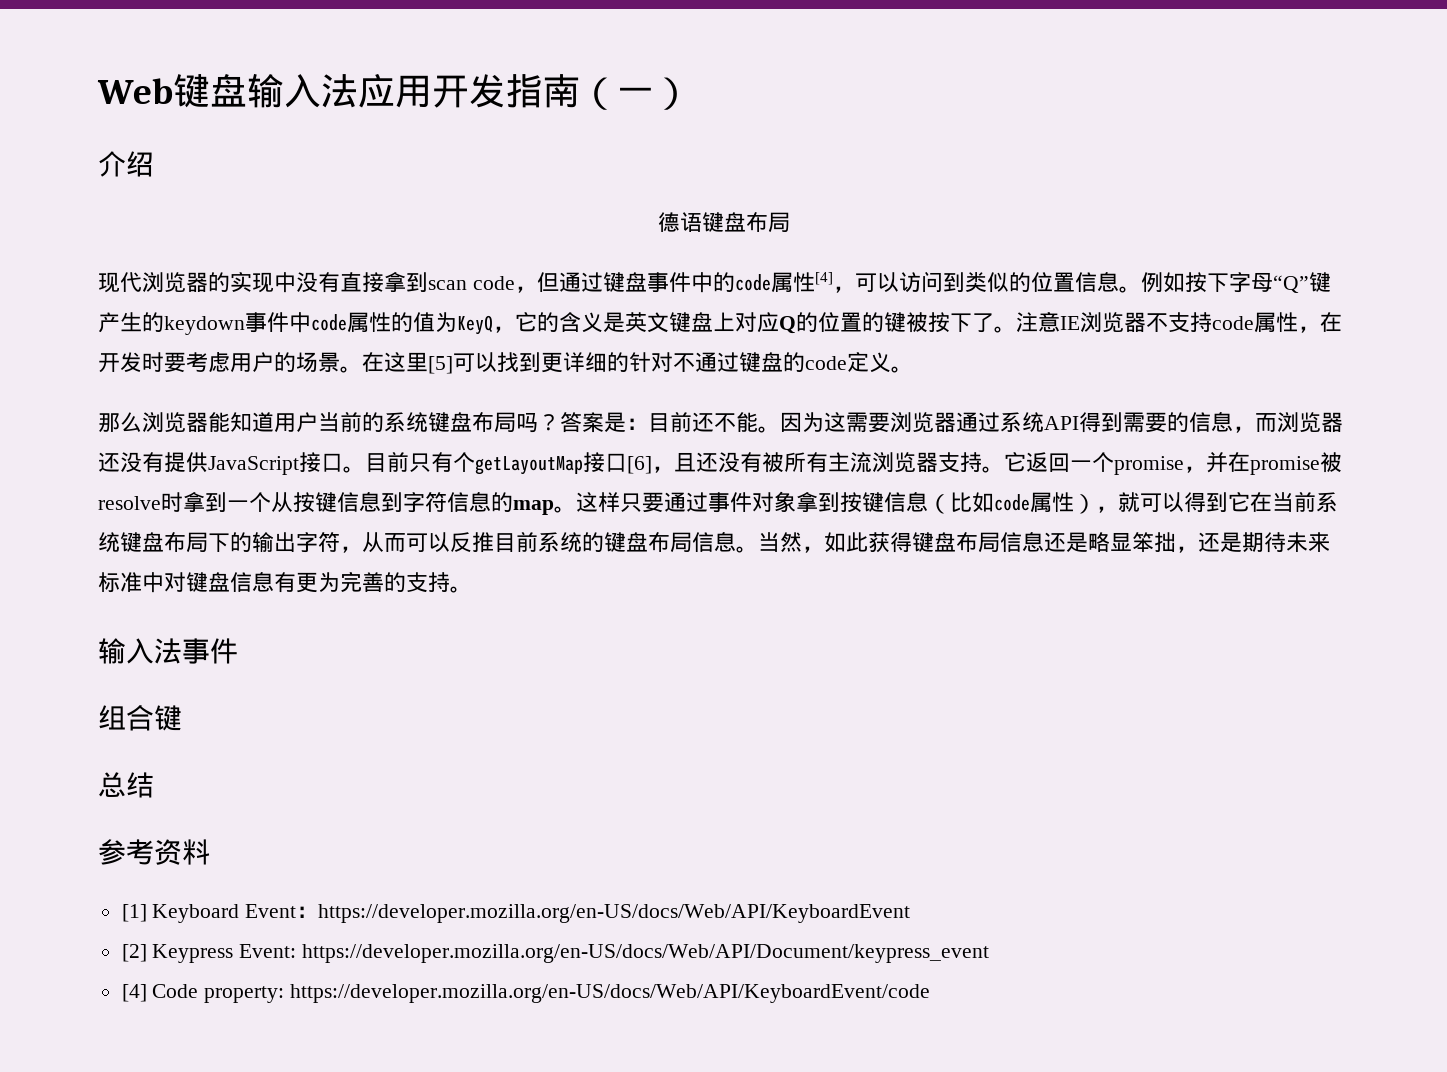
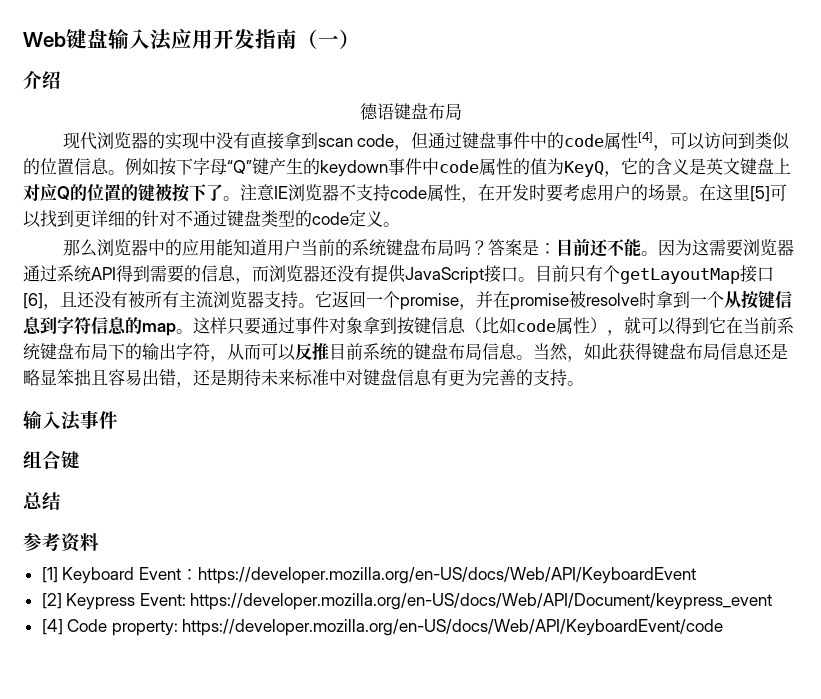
- 在这里[5]可以找到更详细的针对不通过键盘的code定义。
+ 在这里[5]可以找到更详细的针对不通过键盘类型的code定义。
- 那么浏览器能知道用户当前的系统键盘布局吗？
+ 那么浏览器中的应用能知道用户当前的系统键盘布局吗？
- 当然，如此获得键盘布局信息还是略显笨拙，还是期待未来标准中对键盘信息有更为完善的支持。
+ 当然，如此获得键盘布局信息还是略显笨拙且容易出错，还是期待未来标准中对键盘信息有更为完善的支持。

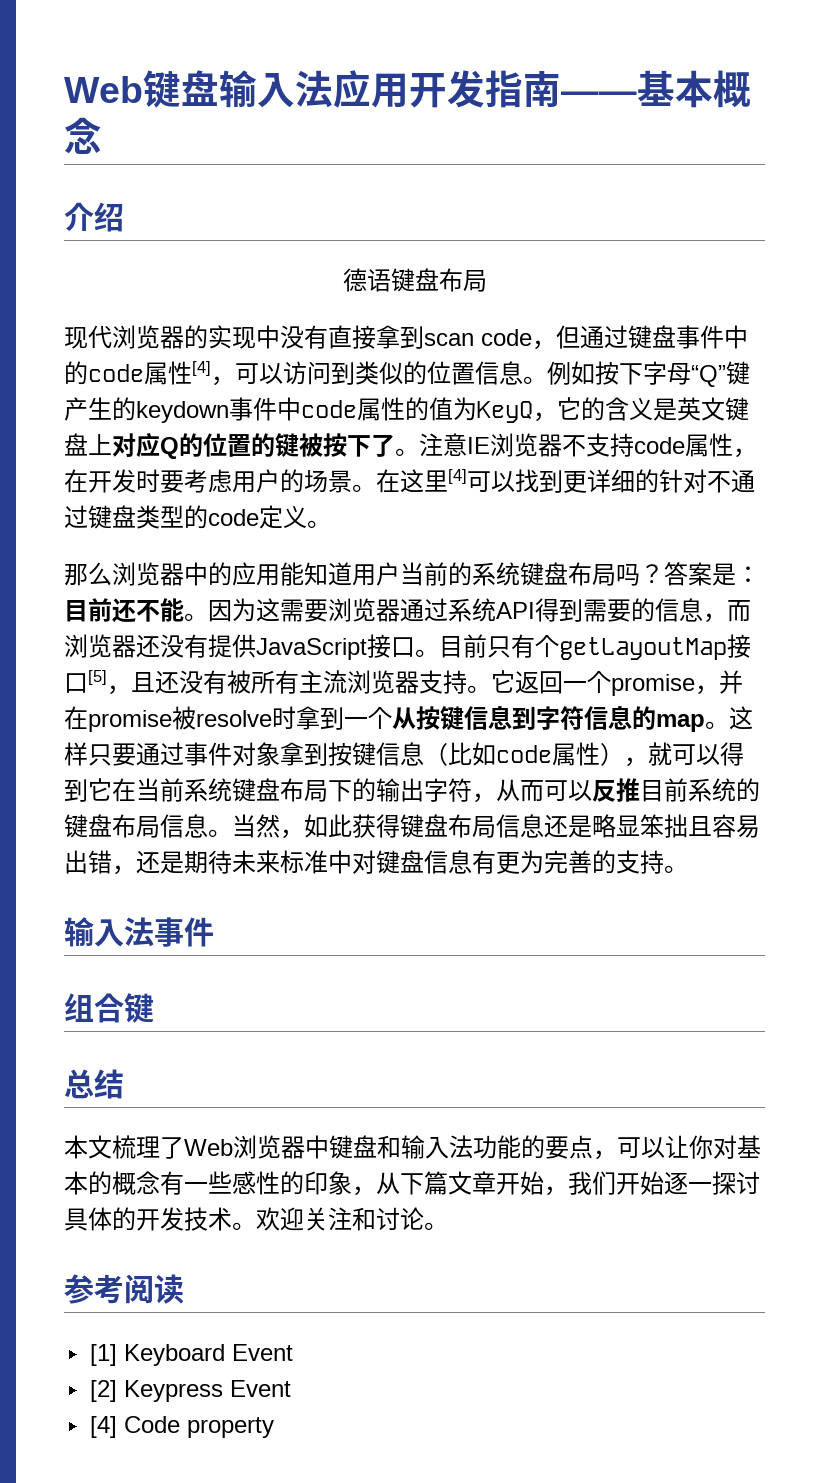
- Web键盘输入法应用开发指南（一）
+ Web键盘输入法应用开发指南——基本概念
- 在这里[5]可以找到更详细的针对不通过键盘类型的code定义。
+ 在这里[4]可以找到更详细的针对不通过键盘类型的code定义。
- 目前只有个getLayoutMap接口[6]，且还没有被所有主流浏览器支持。
+ 目前只有个getLayoutMap接口[5]，且还没有被所有主流浏览器支持。
+ 本文梳理了Web浏览器中键盘和输入法功能的要点，可以让你对基本的概念有一些感性的印象，从下篇文章开始，我们开始逐一探讨具体的开发技术。欢迎关注和讨论。
- 参考资料
+ 参考阅读
- [1] Keyboard Event：https://developer.mozilla.org/en-US/docs/Web/API/KeyboardEvent
+ [1] Keyboard Event
- [2] Keypress Event: https://developer.mozilla.org/en-US/docs/Web/API/Document/keypress_event
+ [2] Keypress Event
- [4] Code property: https://developer.mozilla.org/en-US/docs/Web/API/KeyboardEvent/code
+ [4] Code property

